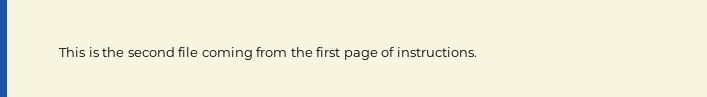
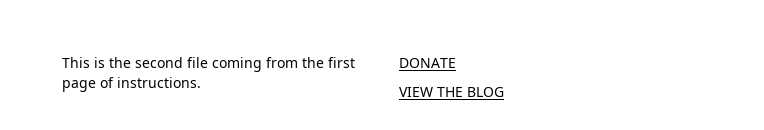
+ DONATE
+ VIEW THE BLOG

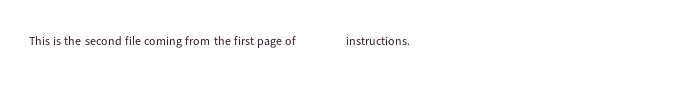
- DONATE
- VIEW THE BLOG

